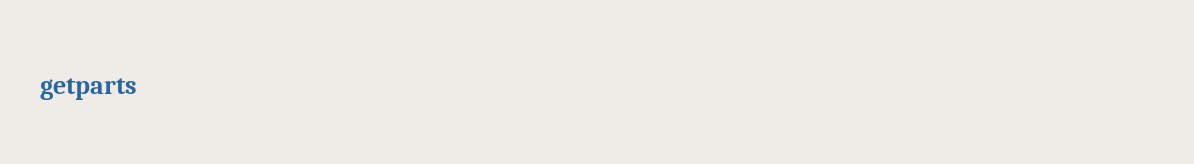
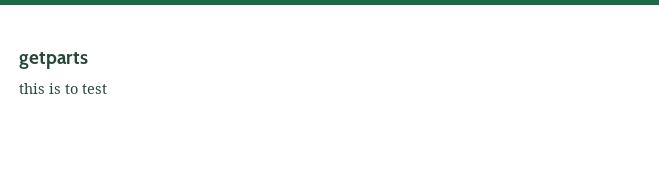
+ this is to test

